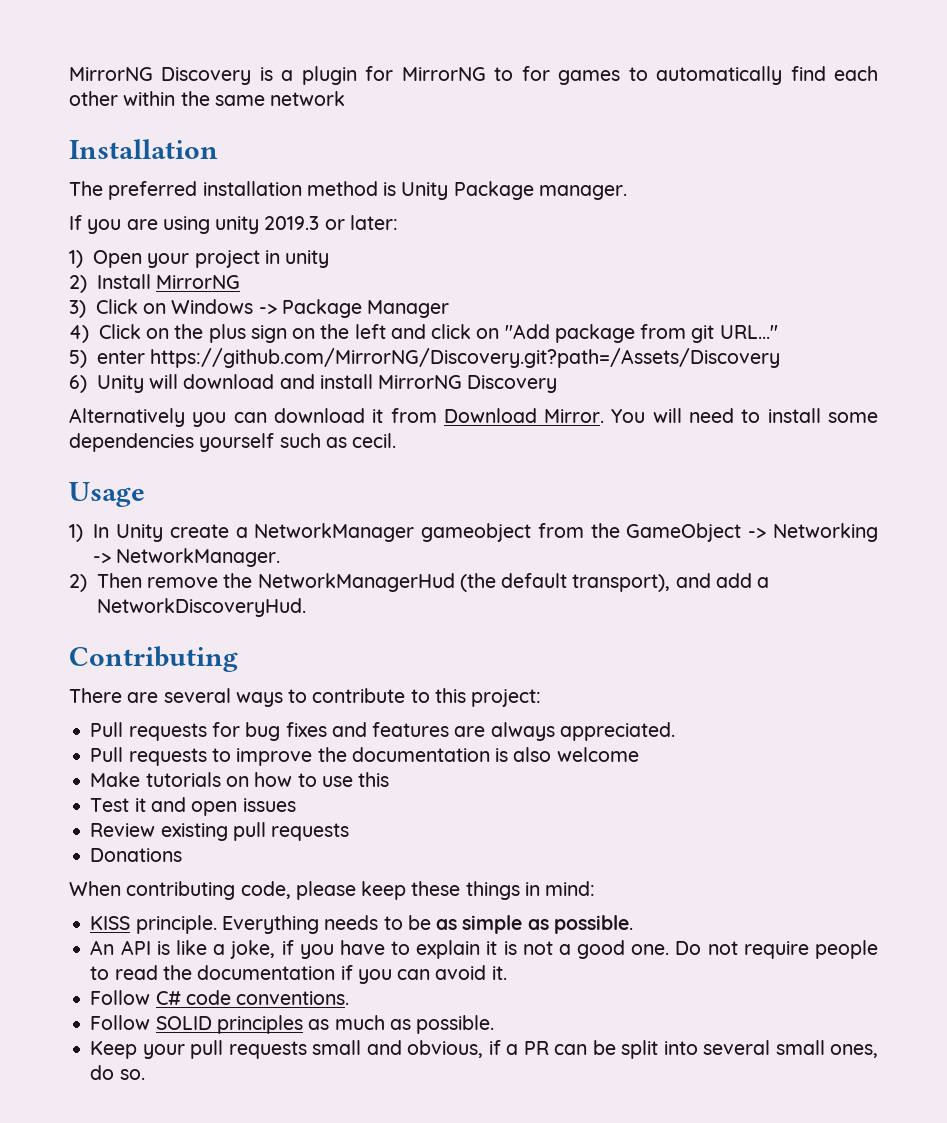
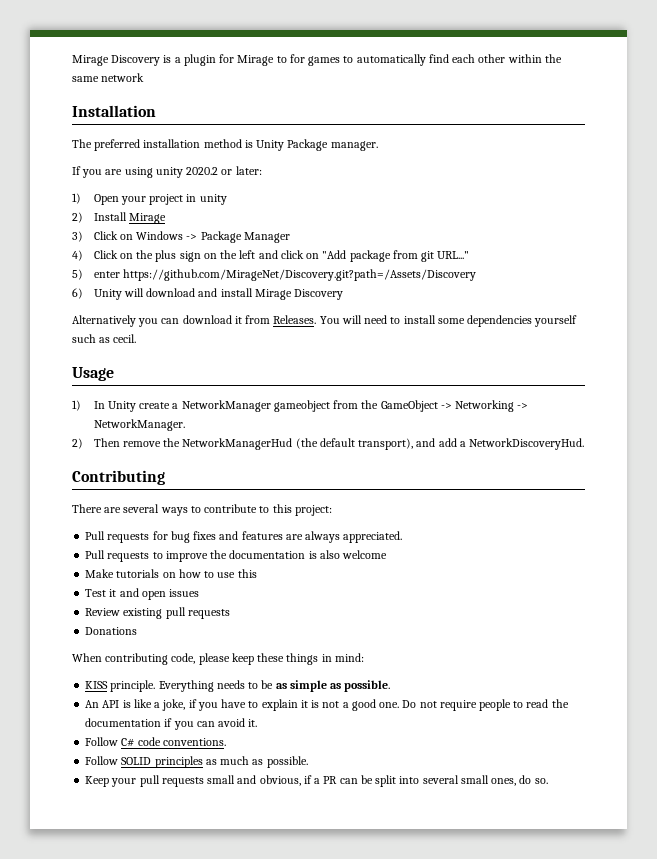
- MirrorNG Discovery is a plugin for MirrorNG to for games to automatically find each other within the same network
+ Mirage Discovery is a plugin for Mirage to for games to automatically find each other within the same network
- If you are using unity 2019.3 or later:
+ If you are using unity 2020.2 or later:
- 2) Install MirrorNG
+ 2) Install Mirage
- 5) enter https://github.com/MirrorNG/Discovery.git?path=/Assets/Discovery
+ 5) enter https://github.com/MirageNet/Discovery.git?path=/Assets/Discovery
- 6) Unity will download and install MirrorNG Discovery
+ 6) Unity will download and install Mirage Discovery
- Alternatively you can download it from Download Mirror.
+ Alternatively you can download it from Releases.

